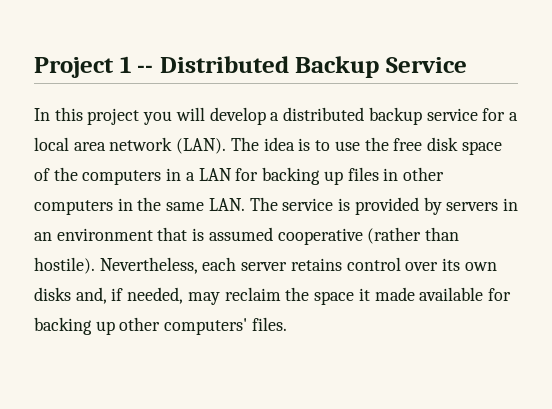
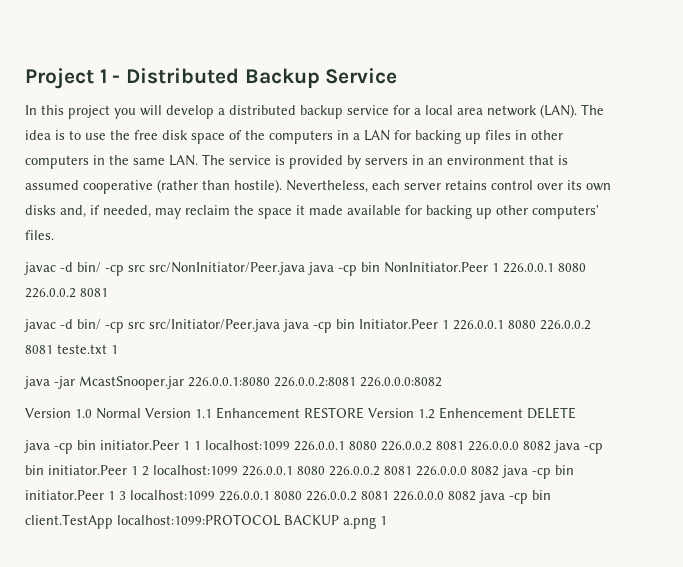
- Project 1 -- Distributed Backup Service
+ Project 1 - Distributed Backup Service
+ javac -d bin/ -cp src src/NonInitiator/Peer.java java -cp bin NonInitiator.Peer 1 226.0.0.1 8080 226.0.0.2 8081
+ javac -d bin/ -cp src src/Initiator/Peer.java java -cp bin Initiator.Peer 1 226.0.0.1 8080 226.0.0.2 8081 teste.txt 1
+ java -jar McastSnooper.jar 226.0.0.1:8080 226.0.0.2:8081 226.0.0.0:8082
+ Version 1.0 Normal Version 1.1 Enhancement RESTORE Version 1.2 Enhencement DELETE
+ java -cp bin initiator.Peer 1 1 localhost:1099 226.0.0.1 8080 226.0.0.2 8081 226.0.0.0 8082 java -cp bin initiator.Peer 1 2 localhost:1099 226.0.0.1 8080 226.0.0.2 8081 226.0.0.0 8082 java -cp bin initiator.Peer 1 3 localhost:1099 226.0.0.1 8080 226.0.0.2 8081 226.0.0.0 8082 java -cp bin client.TestApp localhost:1099:PROTOCOL BACKUP a.png 1

